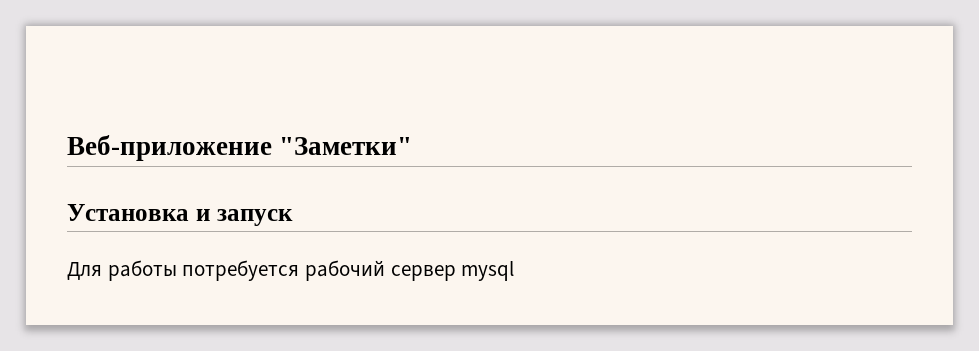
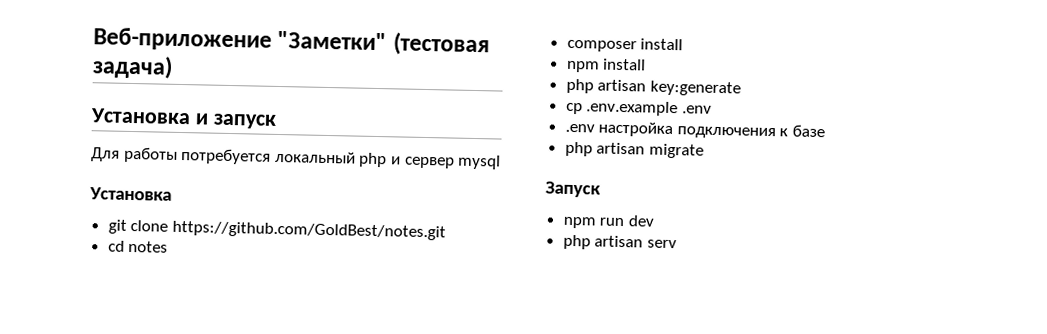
- Веб-приложение "Заметки"
+ Веб-приложение "Заметки" (тестовая задача)
- Для работы потребуется рабочий сервер mysql
+ Для работы потребуется локальный php и сервер mysql
+ Установка
+ git clone https://github.com/GoldBest/notes.git
+ cd notes
+ composer install
+ npm install
+ php artisan key:generate
+ cp .env.example .env
+ .env настройка подключения к базе
+ php artisan migrate
+ Запуск
+ npm run dev
+ php artisan serv

